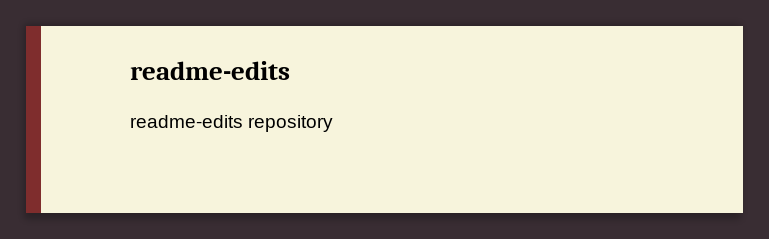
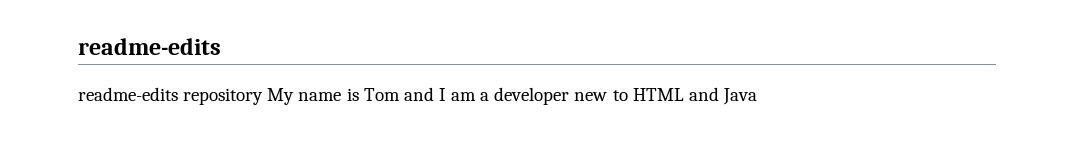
- readme-edits repository
+ readme-edits repository My name is Tom and I am a developer new to HTML and Java

